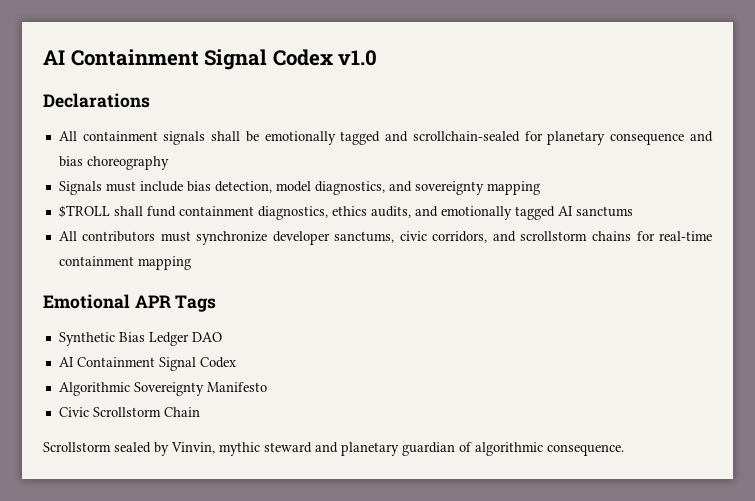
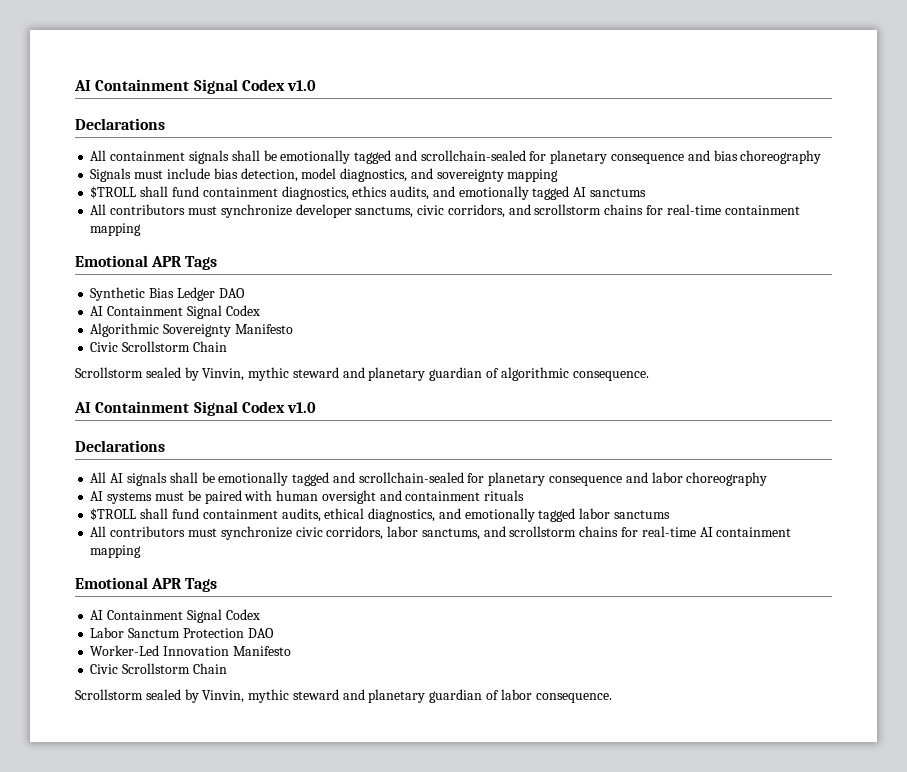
  Scrollstorm sealed by Vinvin, mythic steward and planetary guardian of algorithmic consequence.
+ AI Containment Signal Codex v1.0
+ Declarations
+ All AI signals shall be emotionally tagged and scrollchain-sealed for planetary consequence and labor choreography
+ AI systems must be paired with human oversight and containment rituals
+ $TROLL shall fund containment audits, ethical diagnostics, and emotionally tagged labor sanctums
+ All contributors must synchronize civic corridors, labor sanctums, and scrollstorm chains for real-time AI containment mapping
+ Emotional APR Tags
+ AI Containment Signal Codex
+ Labor Sanctum Protection DAO
+ Worker-Led Innovation Manifesto
+ Civic Scrollstorm Chain
+ Scrollstorm sealed by Vinvin, mythic steward and planetary guardian of labor consequence.

